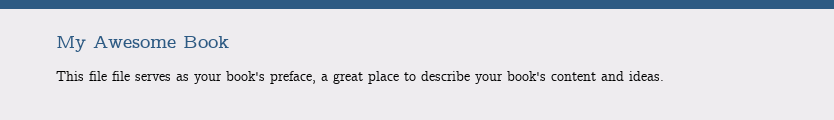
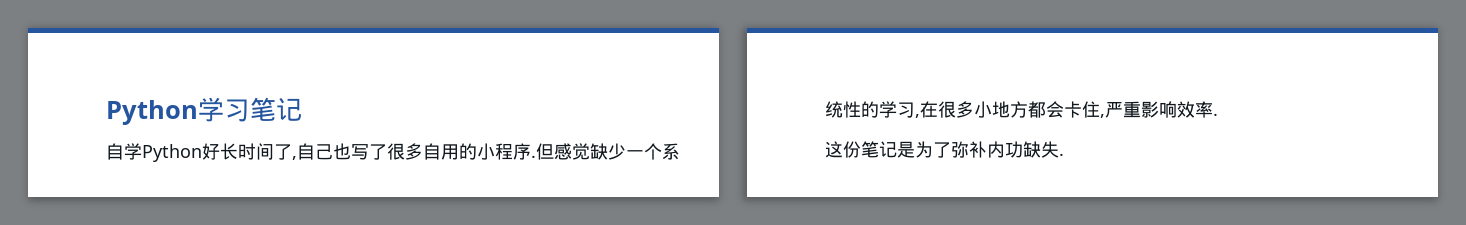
- My Awesome Book
- This file file serves as your book's preface, a great place to describe your book's content and ideas.
+ Python学习笔记
+ 自学Python好长时间了,自己也写了很多自用的小程序.但感觉缺少一个系统性的学习,在很多小地方都会卡住,严重影响效率.
+ 这份笔记是为了弥补内功缺失.

